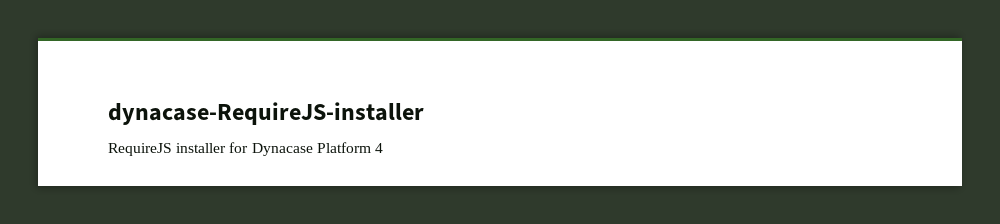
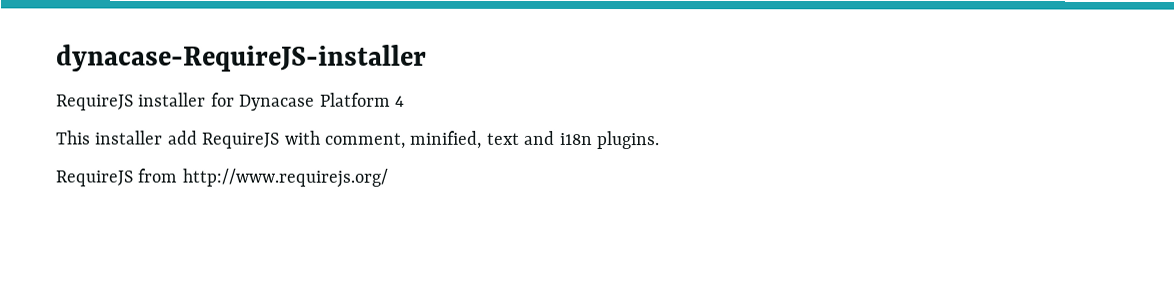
+ This installer add RequireJS with comment, minified, text and i18n plugins.
+ RequireJS from http://www.requirejs.org/

